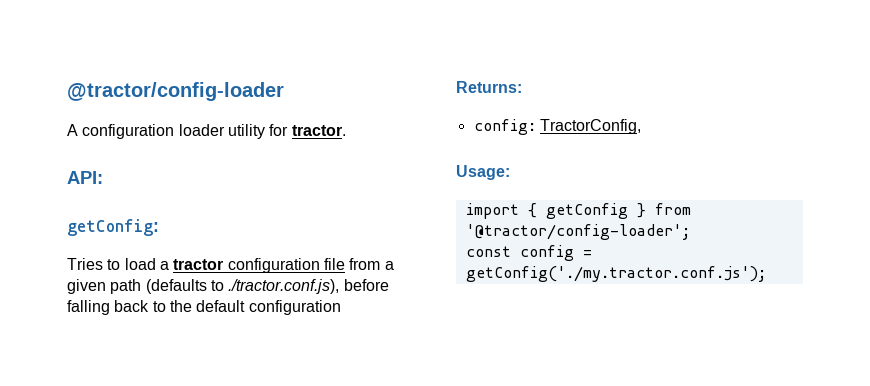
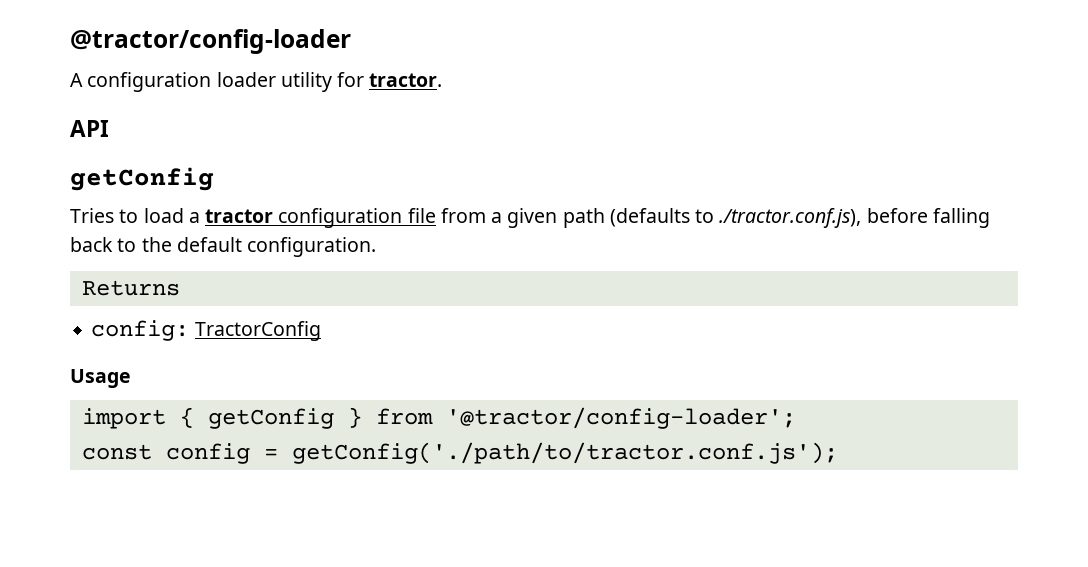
- API:
- getConfig:
+ API
+ getConfig
- Tries to load a tractor configuration file from a given path (defaults to ./tractor.conf.js), before falling back to the default configuration
- Returns:
+ Tries to load a tractor configuration file from a given path (defaults to ./tractor.conf.js), before falling back to the default configuration.
+ Returns
- config: TractorConfig,
- Usage:
+ config: TractorConfig
+ Usage
- const config = getConfig('./my.tractor.conf.js');
+ const config = getConfig('./path/to/tractor.conf.js');

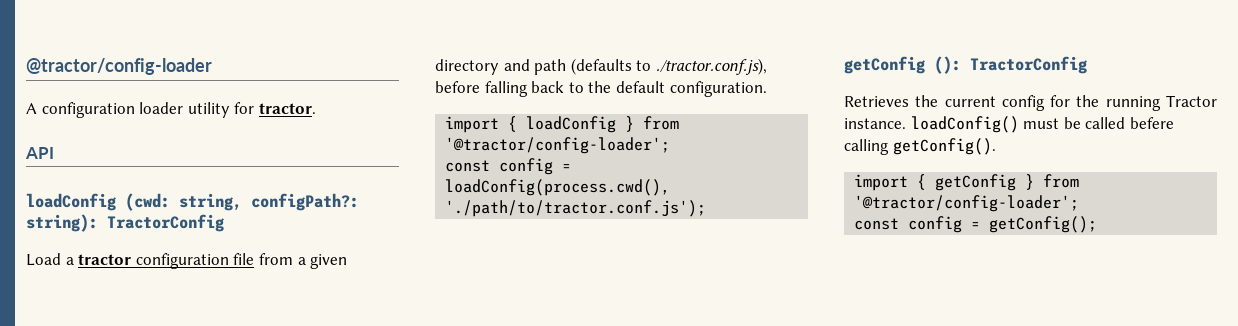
  API
- getConfig
- Tries to load a tractor configuration file from a given path (defaults to ./tractor.conf.js), before falling back to the default configuration.
+ loadConfig (cwd: string, configPath?: string): TractorConfig
+ Load a tractor configuration file from a given directory and path (defaults to ./tractor.conf.js), before falling back to the default configuration.
- Returns
- config: TractorConfig
- Usage
+ import { loadConfig } from '@tractor/config-loader';
+ const config = loadConfig(process.cwd(), './path/to/tractor.conf.js');
+ getConfig (): TractorConfig
+ Retrieves the current config for the running Tractor instance. loadConfig() must be called befere calling getConfig().
- const config = getConfig('./path/to/tractor.conf.js');
+ const config = getConfig();

